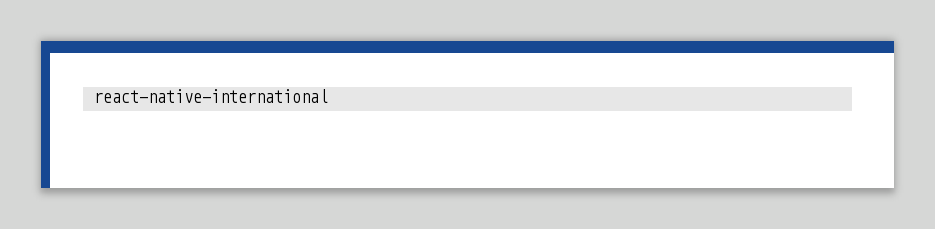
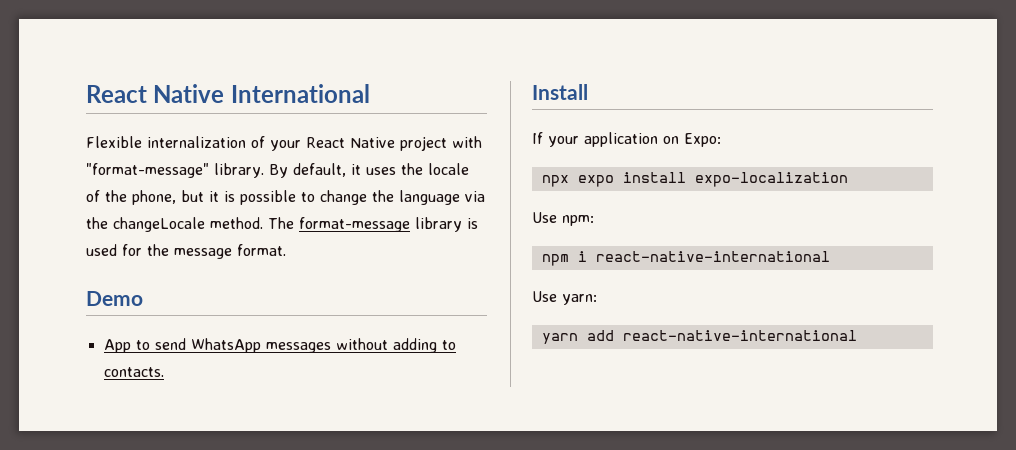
- react-native-international
+ React Native International
+ Flexible internalization of your React Native project with "format-message" library. By default, it uses the locale of the phone, but it is possible to change the language via the changeLocale method. The format-message library is used for the message format.
+ Demo
+ App to send WhatsApp messages without adding to contacts.
+ Install
+ If your application on Expo:
+ npx expo install expo-localization
+ Use npm:
+ npm i react-native-international
+ Use yarn:
+ yarn add react-native-international

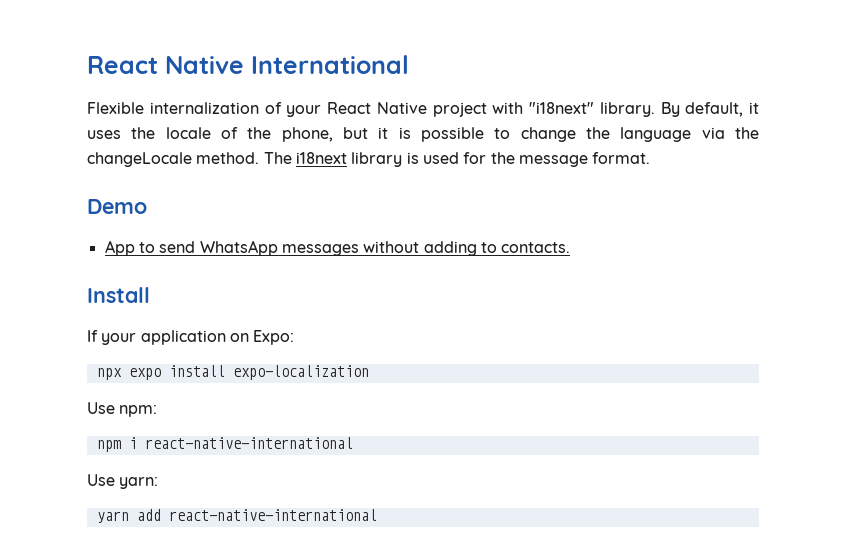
- Flexible internalization of your React Native project with "format-message" library.
+ Flexible internalization of your React Native project with "i18next" library.
- The format-message library is used for the message format.
+ The i18next library is used for the message format.

